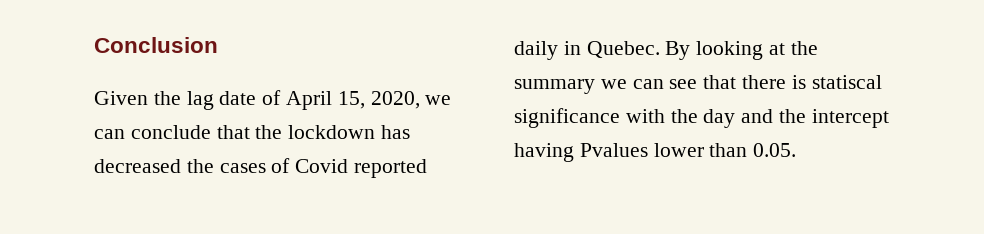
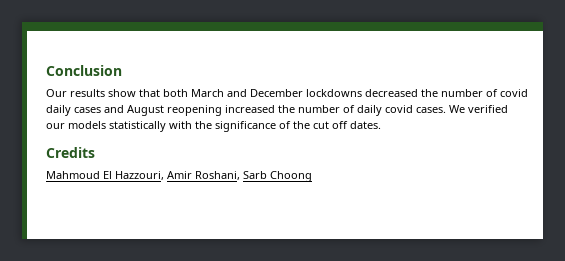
- Given the lag date of April 15, 2020, we can conclude that the lockdown has decreased the cases of Covid reported daily in Quebec. By looking at the summary we can see that there is statiscal significance with the day and the intercept having Pvalues lower than 0.05.
+ Our results show that both March and December lockdowns decreased the number of covid daily cases and August reopening increased the number of daily covid cases. We verified our models statistically with the significance of the cut off dates.
+ Credits
+ Mahmoud El Hazzouri, Amir Roshani, Sarb Choong

